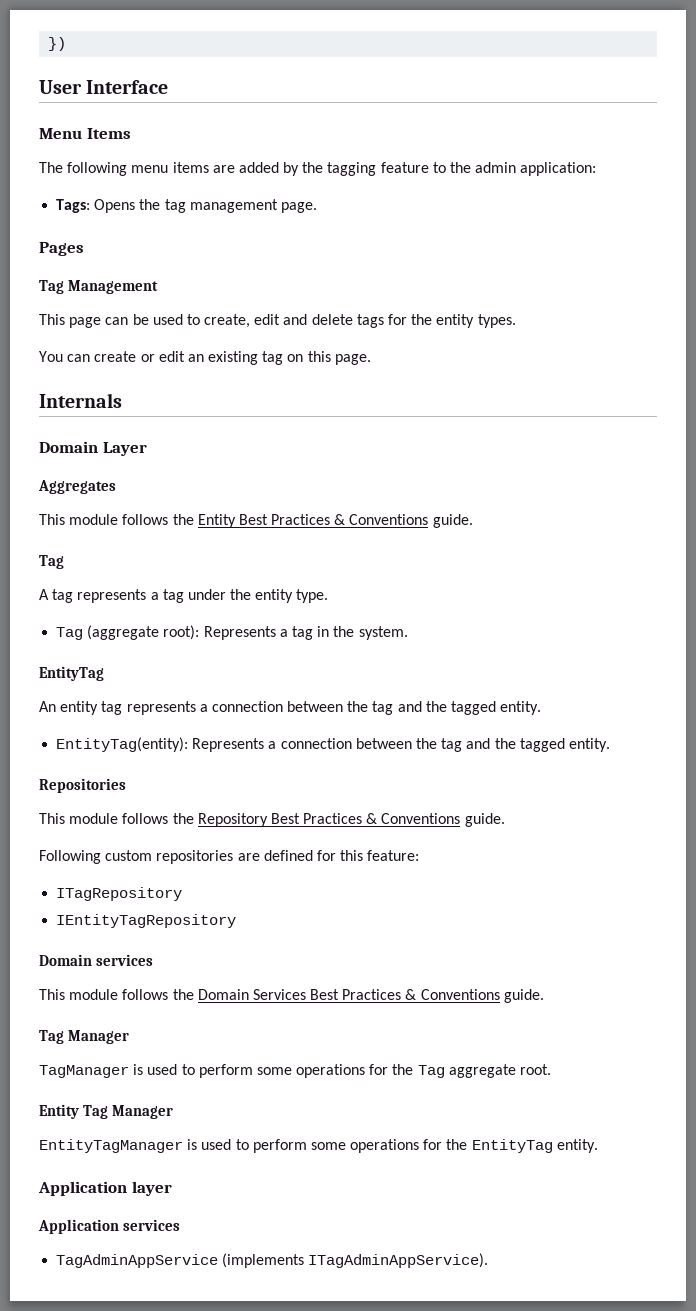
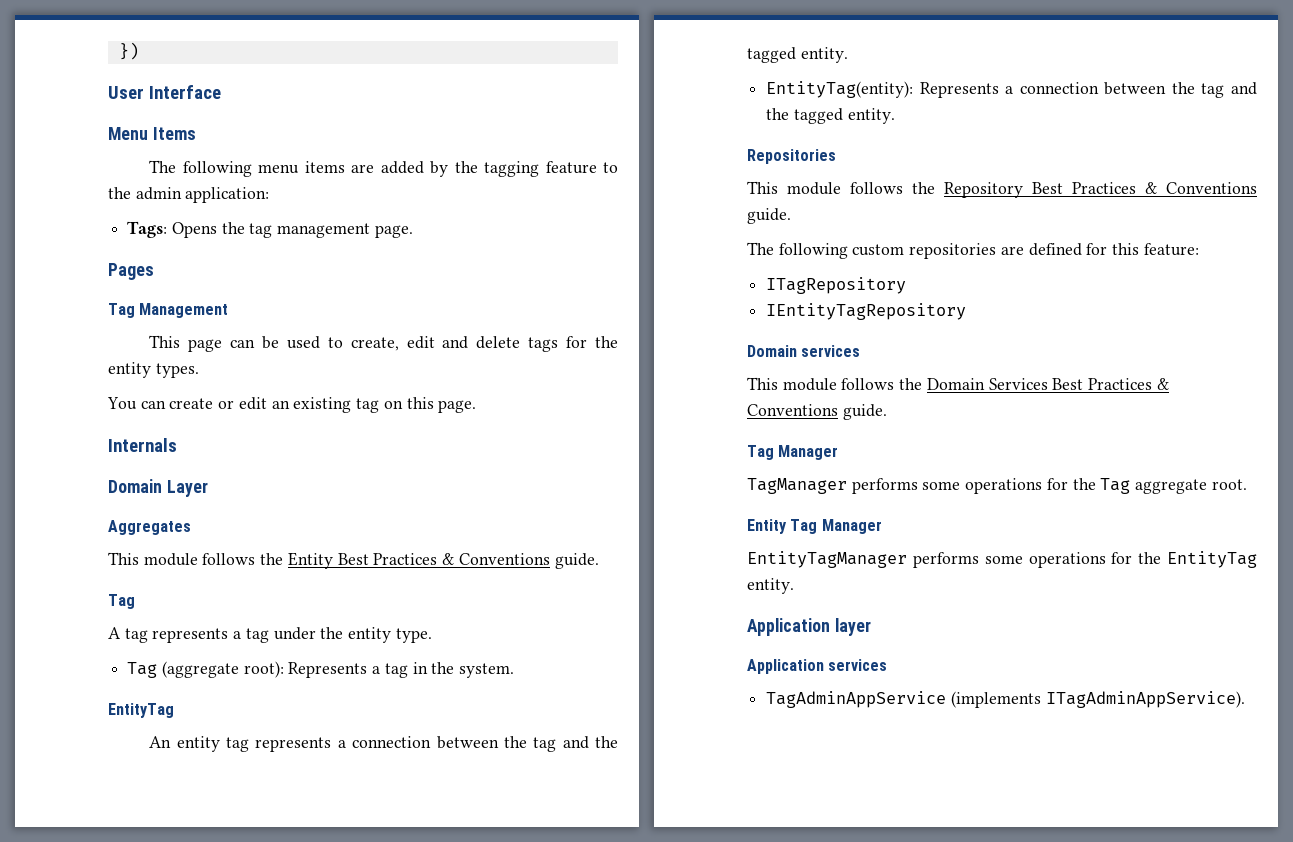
- Following custom repositories are defined for this feature:
+ The following custom repositories are defined for this feature:
- TagManager is used to perform some operations for the Tag aggregate root.
+ TagManager performs some operations for the Tag aggregate root.
- EntityTagManager is used to perform some operations for the EntityTag entity.
+ EntityTagManager performs some operations for the EntityTag entity.

